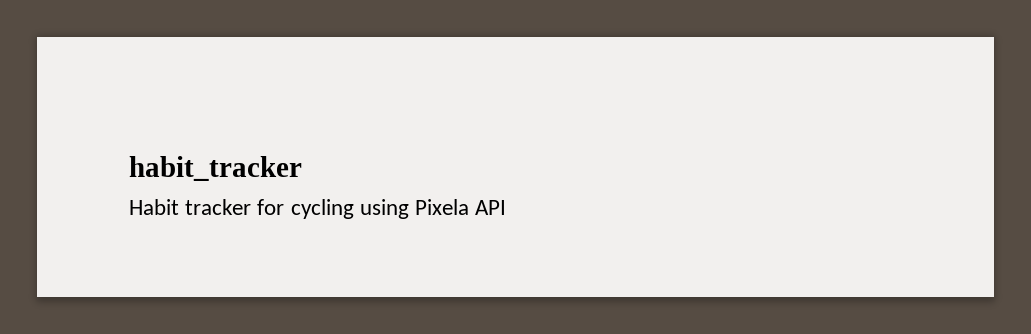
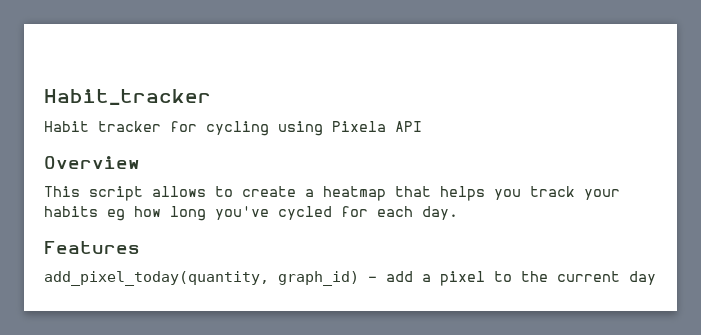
- habit_tracker
+ Habit_tracker
+ Overview
+ This script allows to create a heatmap that helps you track your habits eg how long you've cycled for each day.
+ Features
+ add_pixel_today(quantity, graph_id) - add a pixel to the current day

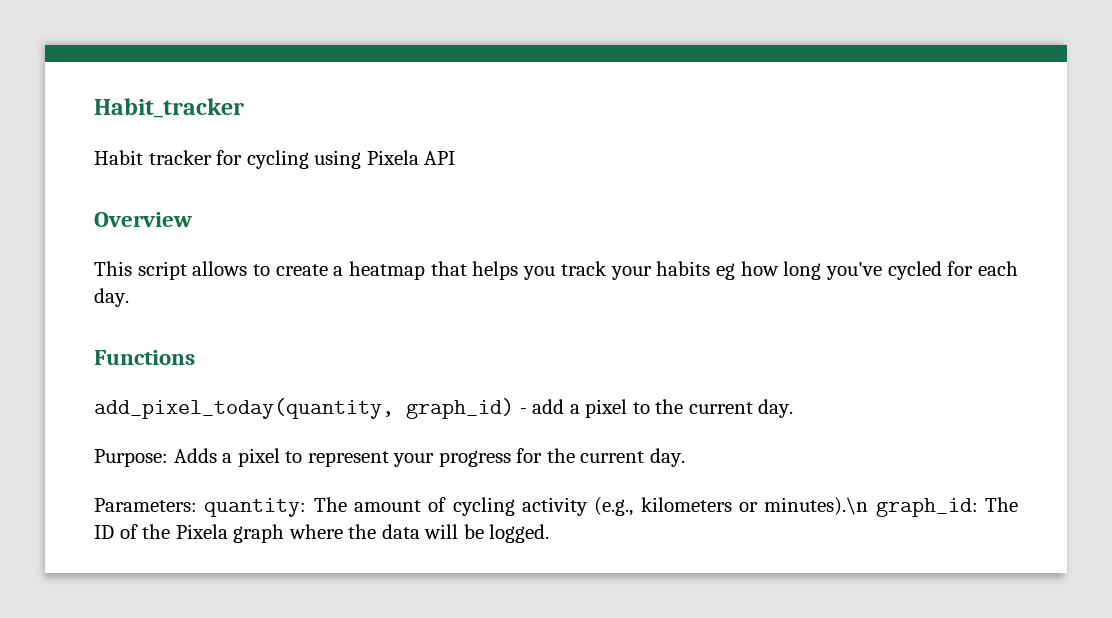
- Features
+ Functions
- add_pixel_today(quantity, graph_id) - add a pixel to the current day
+ add_pixel_today(quantity, graph_id) - add a pixel to the current day.
+ Purpose: Adds a pixel to represent your progress for the current day.
+ Parameters: quantity: The amount of cycling activity (e.g., kilometers or minutes).\n graph_id: The ID of the Pixela graph where the data will be logged.

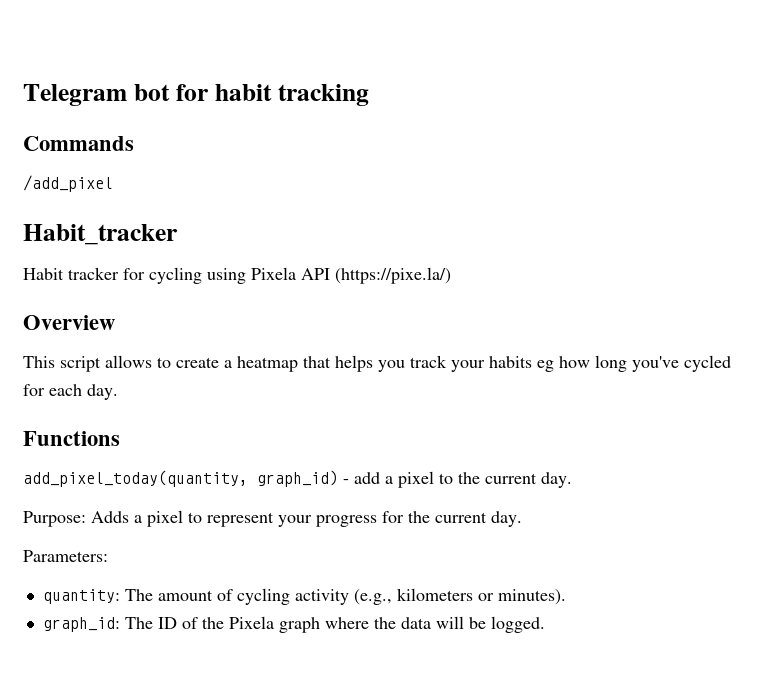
+ Telegram bot for habit tracking
+ Commands
+ /add_pixel
- Habit tracker for cycling using Pixela API
+ Habit tracker for cycling using Pixela API (https://pixe.la/)
- Parameters: quantity: The amount of cycling activity (e.g., kilometers or minutes).\n graph_id: The ID of the Pixela graph where the data will be logged.
+ Parameters:
+ quantity: The amount of cycling activity (e.g., kilometers or minutes).
+ graph_id: The ID of the Pixela graph where the data will be logged.

